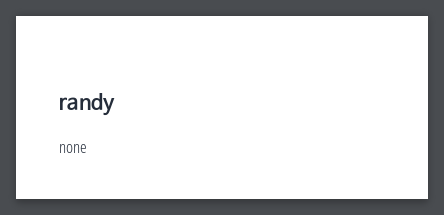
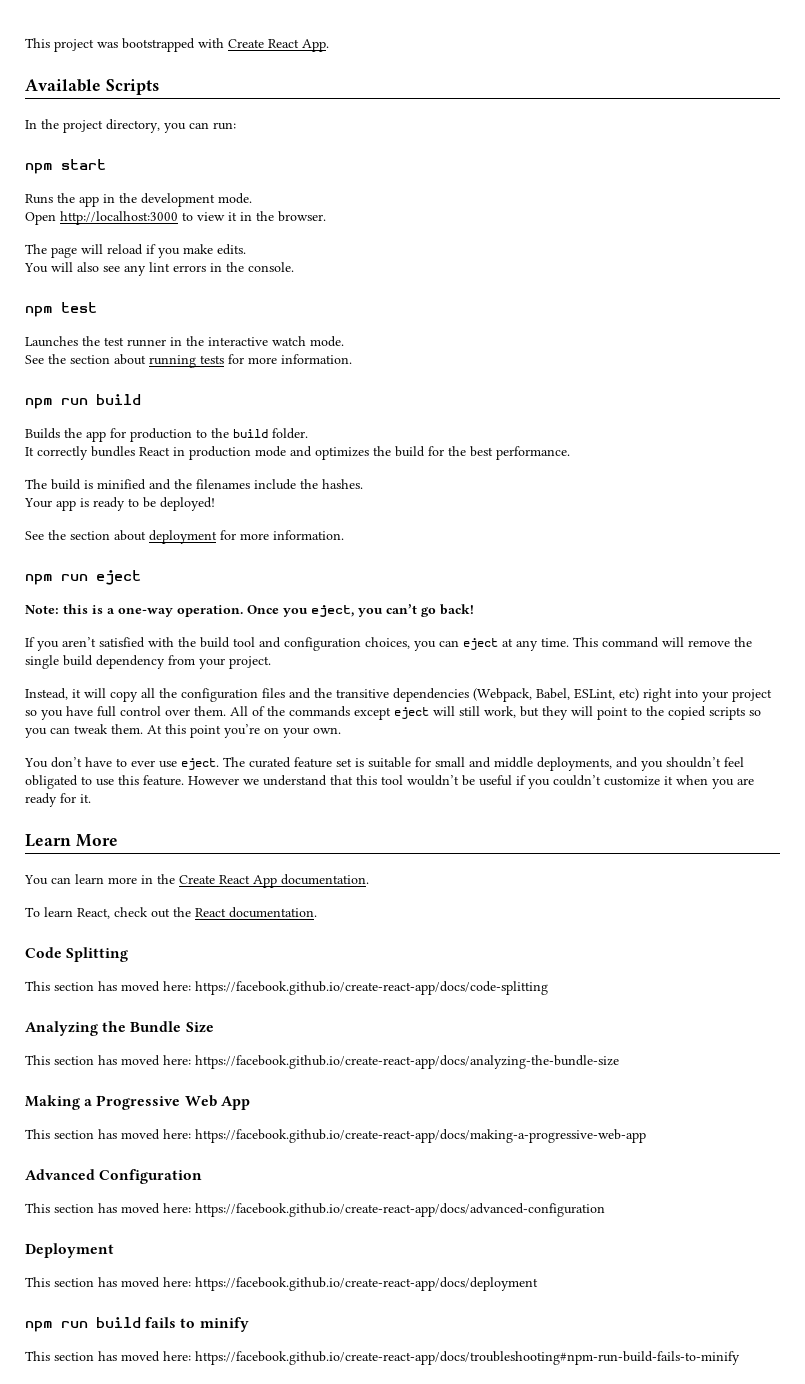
- randy
- none
+ This project was bootstrapped with Create React App.
+ Available Scripts
+ In the project directory, you can run:
+ npm start
+ Runs the app in the development mode.
+ Open http://localhost:3000 to view it in the browser.
+ The page will reload if you make edits.
+ You will also see any lint errors in the console.
+ npm test
+ Launches the test runner in the interactive watch mode.
+ See the section about running tests for more information.
+ npm run build
+ Builds the app for production to the build folder.
+ It correctly bundles React in production mode and optimizes the build for the best performance.
+ The build is minified and the filenames include the hashes.
+ Your app is ready to be deployed!
+ See the section about deployment for more information.
+ npm run eject
+ Note: this is a one-way operation. Once you eject, you can’t go back!
+ If you aren’t satisfied with the build tool and configuration choices, you can eject at any time. This command will remove the single build dependency from your project.
+ Instead, it will copy all the configuration files and the transitive dependencies (Webpack, Babel, ESLint, etc) right into your project so you have full control over them. All of the commands except eject will still work, but they will point to the copied scripts so you can tweak them. At this point you’re on your own.
+ You don’t have to ever use eject. The curated feature set is suitable for small and middle deployments, and you shouldn’t feel obligated to use this feature. However we understand that this tool wouldn’t be useful if you couldn’t customize it when you are ready for it.
+ Learn More
+ You can learn more in the Create React App documentation.
+ To learn React, check out the React documentation.
+ Code Splitting
+ This section has moved here: https://facebook.github.io/create-react-app/docs/code-splitting
+ Analyzing the Bundle Size
+ This section has moved here: https://facebook.github.io/create-react-app/docs/analyzing-the-bundle-size
+ Making a Progressive Web App
+ This section has moved here: https://facebook.github.io/create-react-app/docs/making-a-progressive-web-app
+ Advanced Configuration
+ This section has moved here: https://facebook.github.io/create-react-app/docs/advanced-configuration
+ Deployment
+ This section has moved here: https://facebook.github.io/create-react-app/docs/deployment
+ npm run build fails to minify
+ This section has moved here: https://facebook.github.io/create-react-app/docs/troubleshooting#npm-run-build-fails-to-minify

